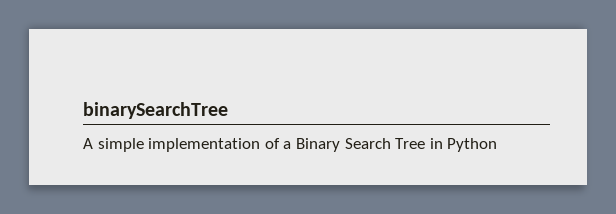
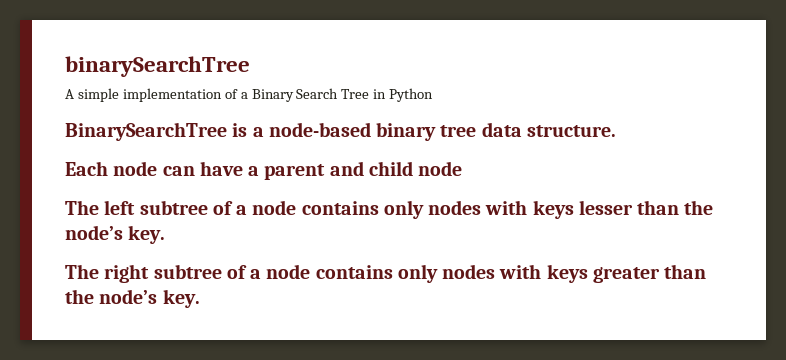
+ BinarySearchTree is a node-based binary tree data structure.
+ Each node can have a parent and child node
+ The left subtree of a node contains only nodes with keys lesser than the node’s key.
+ The right subtree of a node contains only nodes with keys greater than the node’s key.

